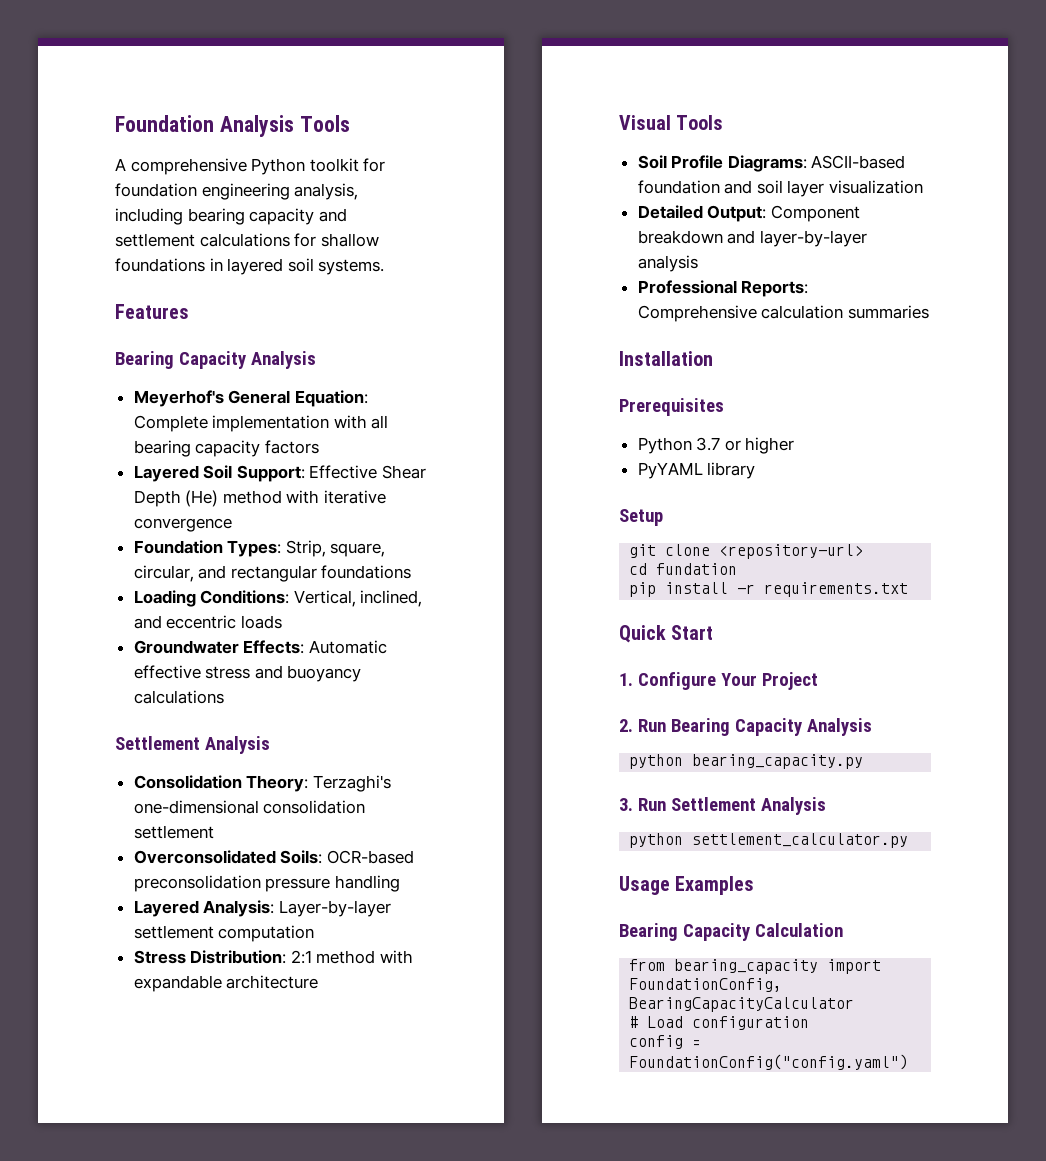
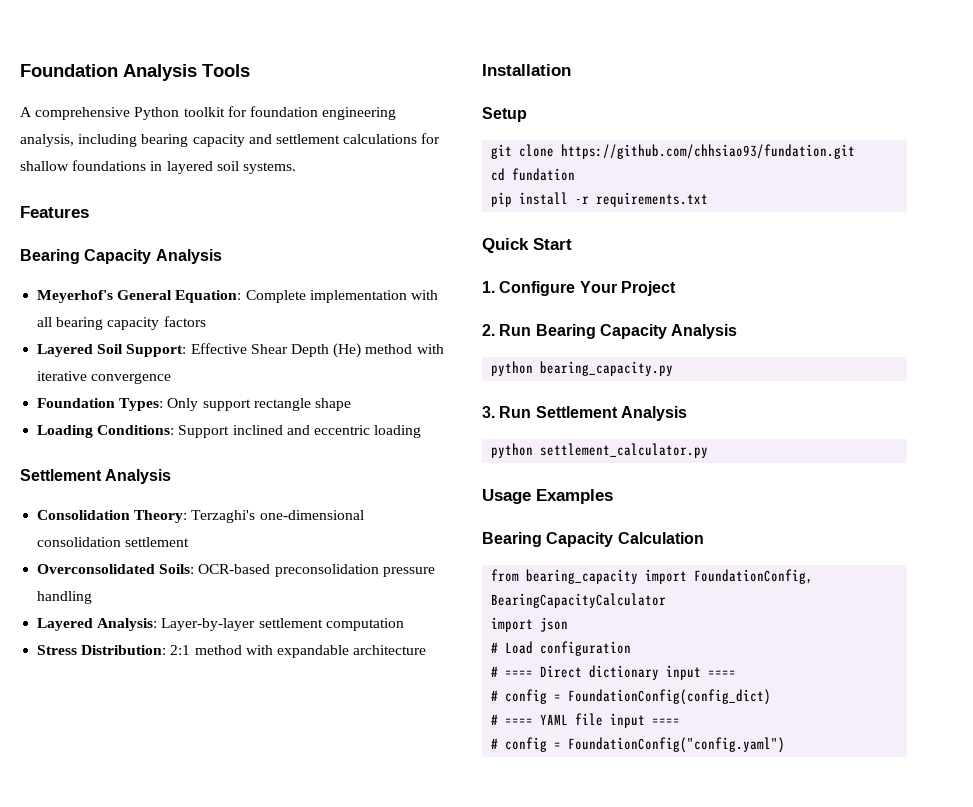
- Foundation Types: Strip, square, circular, and rectangular foundations
- Loading Conditions: Vertical, inclined, and eccentric loads
- Groundwater Effects: Automatic effective stress and buoyancy calculations
+ Foundation Types: Only support rectangle shape
+ Loading Conditions: Support inclined and eccentric loading
- Visual Tools
- Soil Profile Diagrams: ASCII-based foundation and soil layer visualization
- Detailed Output: Component breakdown and layer-by-layer analysis
- Professional Reports: Comprehensive calculation summaries
  Installation
- Prerequisites
- Python 3.7 or higher
- PyYAML library
- git clone <repository-url>
+ git clone https://github.com/chhsiao93/fundation.git
+ import json
- config = FoundationConfig("config.yaml")
+ # ==== Direct dictionary input ====
+ # config = FoundationConfig(config_dict)
+ # ==== YAML file input ====
+ # config = FoundationConfig("config.yaml")

